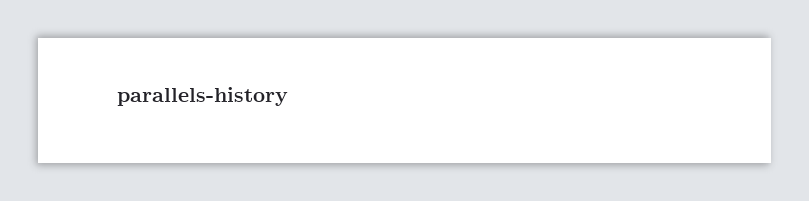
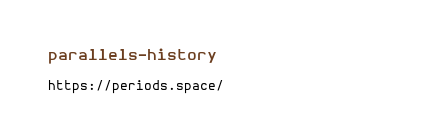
+ https://periods.space/

